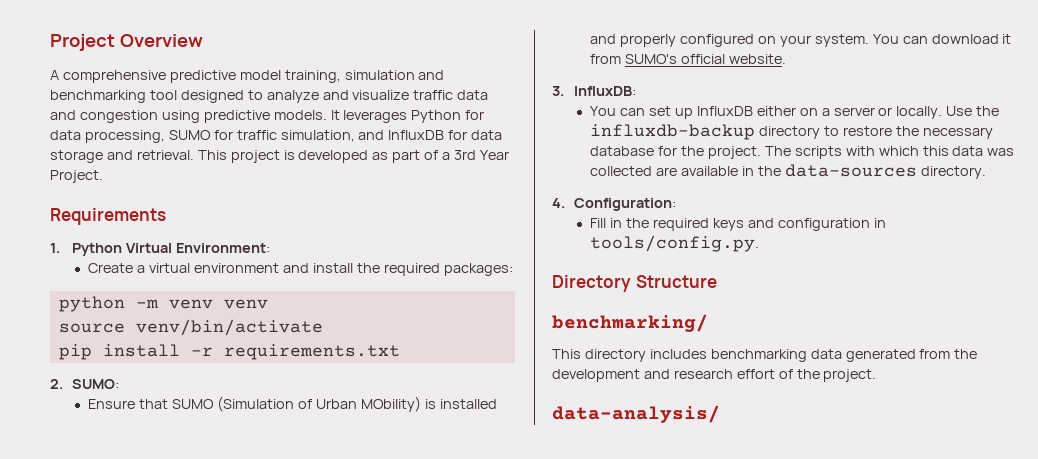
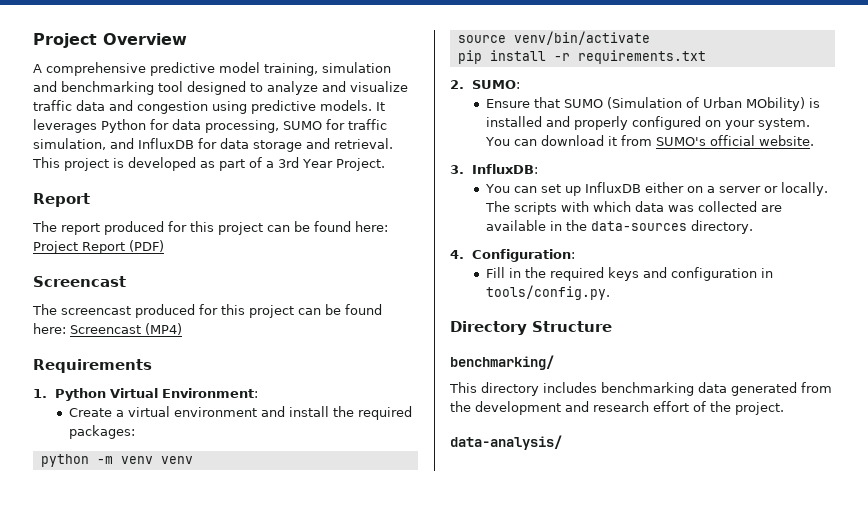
  This project is developed as part of a 3rd Year Project.
+ Report
+ The report produced for this project can be found here: Project Report (PDF)
+ Screencast
+ The screencast produced for this project can be found here: Screencast (MP4)
- Use the influxdb-backup directory to restore the necessary database for the project.
- The scripts with which this data was collected are available in the data-sources directory.
+ The scripts with which data was collected are available in the data-sources directory.

